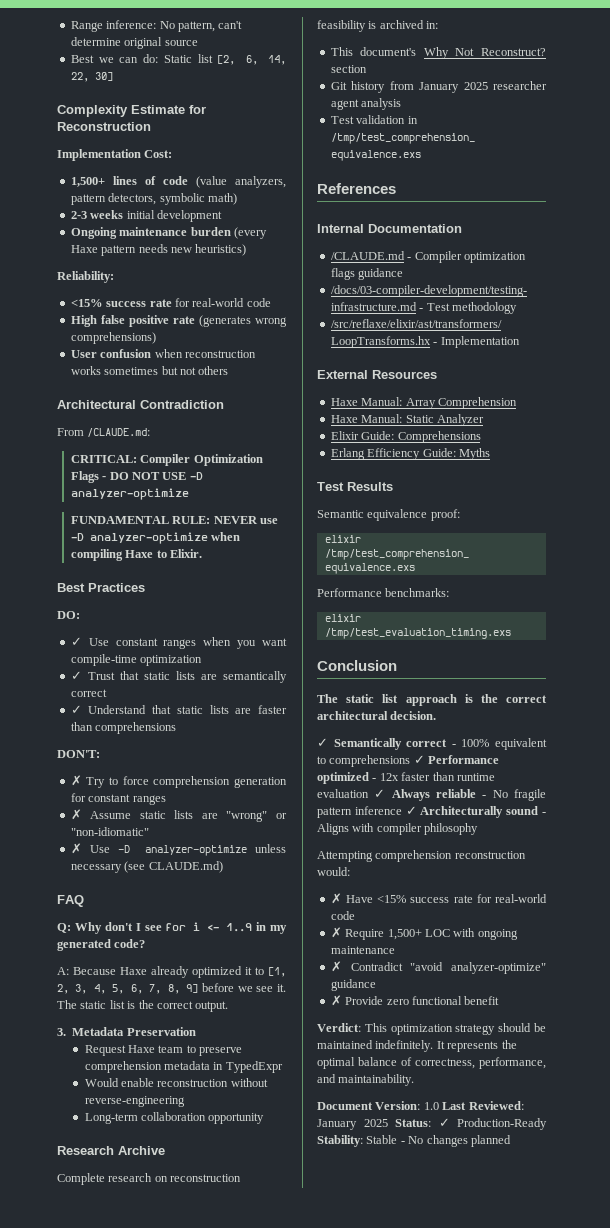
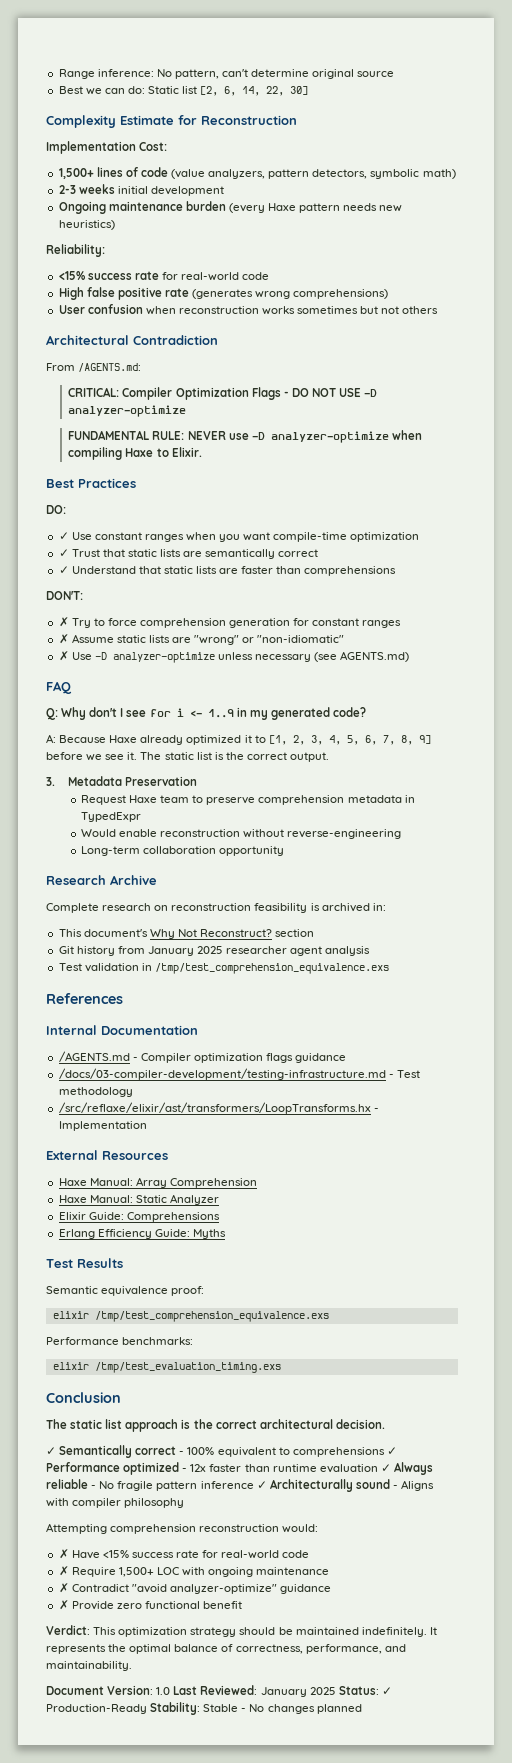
- From /CLAUDE.md:
+ From /AGENTS.md:
- ✗ Use -D analyzer-optimize unless necessary (see CLAUDE.md)
+ ✗ Use -D analyzer-optimize unless necessary (see AGENTS.md)
- /CLAUDE.md - Compiler optimization flags guidance
+ /AGENTS.md - Compiler optimization flags guidance

